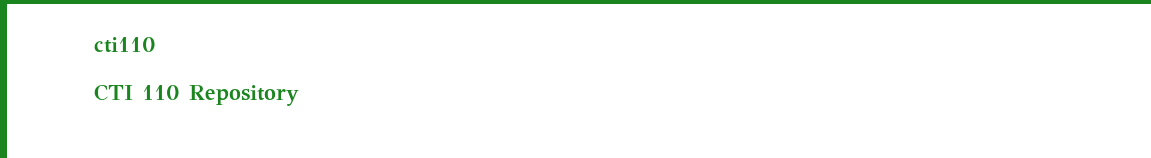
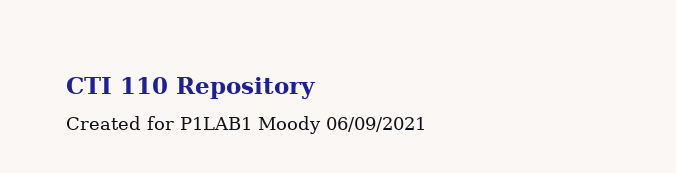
- cti110
+ Created for P1LAB1 Moody 06/09/2021

